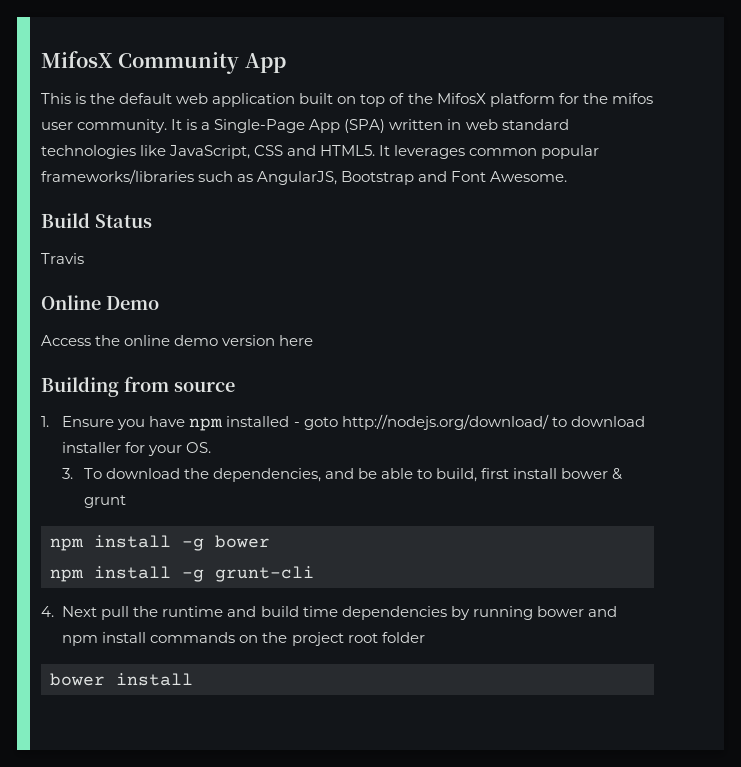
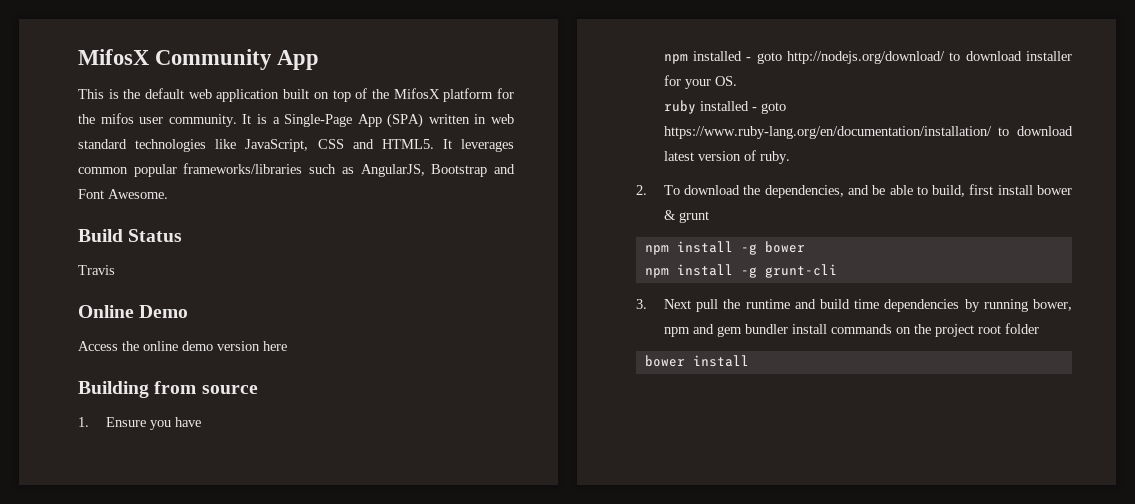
- 1. Ensure you have npm installed - goto http://nodejs.org/download/ to download installer for your OS.
+ 1. Ensure you have
+ npm installed - goto http://nodejs.org/download/ to download installer for your OS.
- 3. To download the dependencies, and be able to build, first install bower & grunt
+ ruby installed - goto https://www.ruby-lang.org/en/documentation/installation/ to download latest version of ruby.
+ 2. To download the dependencies, and be able to build, first install bower & grunt
- 4. Next pull the runtime and build time dependencies by running bower and npm install commands on the project root folder
+ 3. Next pull the runtime and build time dependencies by running bower, npm and gem bundler install commands on the project root folder

